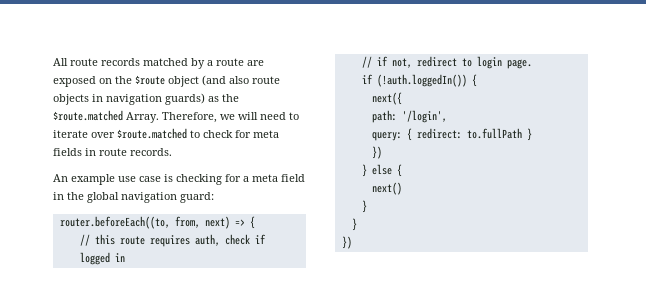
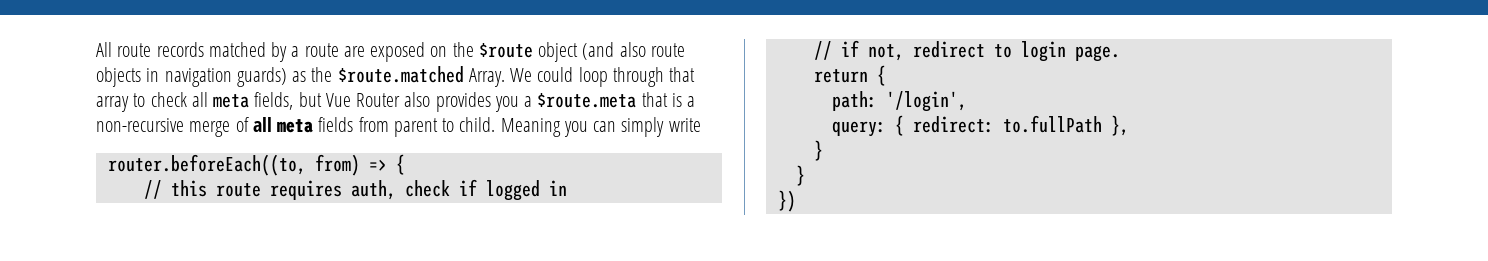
- Therefore, we will need to iterate over $route.matched to check for meta fields in route records.
- An example use case is checking for a meta field in the global navigation guard:
+ We could loop through that array to check all meta fields, but Vue Router also provides you a $route.meta that is a non-recursive merge of all meta fields from parent to child. Meaning you can simply write
- router.beforeEach((to, from, next) => {
+ router.beforeEach((to, from) => {
- if (!auth.loggedIn()) {
- next({
+ return {
- query: { redirect: to.fullPath }
- })
- } else {
- next()
+ query: { redirect: to.fullPath },

